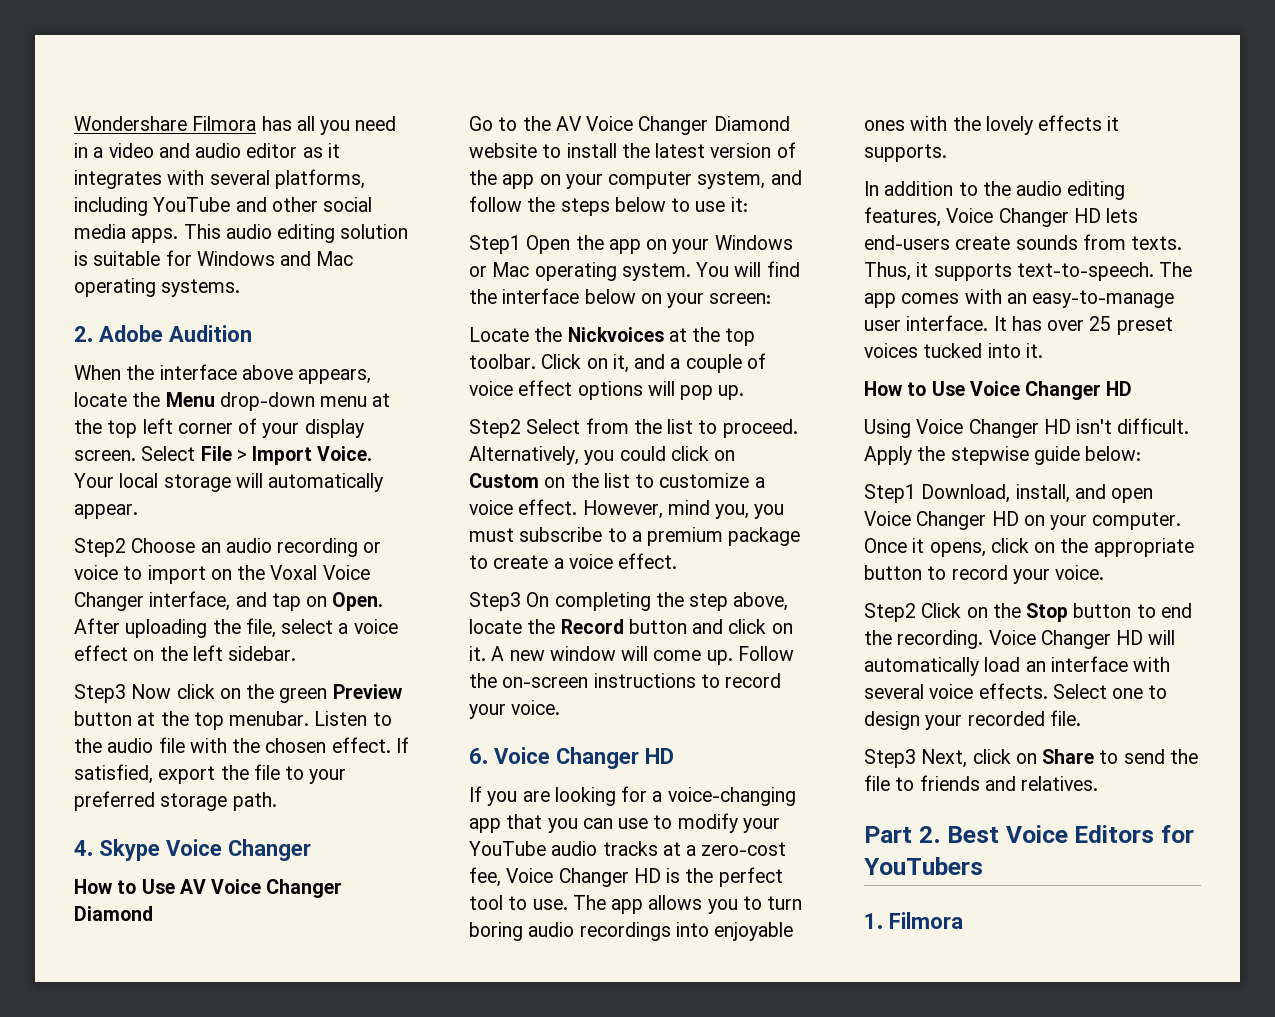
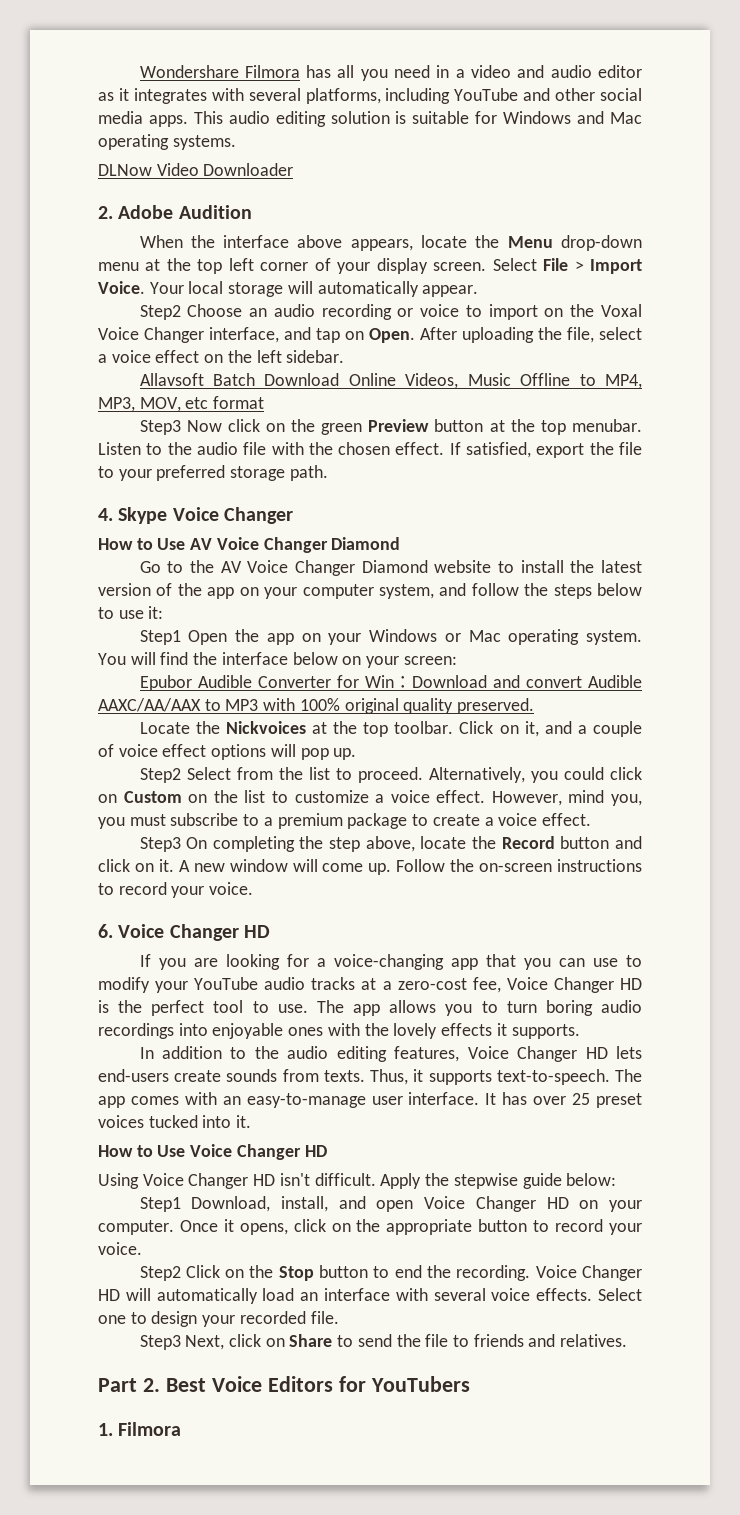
+ DLNow Video Downloader
+ Allavsoft Batch Download Online Videos, Music Offline to MP4, MP3, MOV, etc format
+ Epubor Audible Converter for Win：Download and convert Audible AAXC/AA/AAX to MP3 with 100% original quality preserved.

